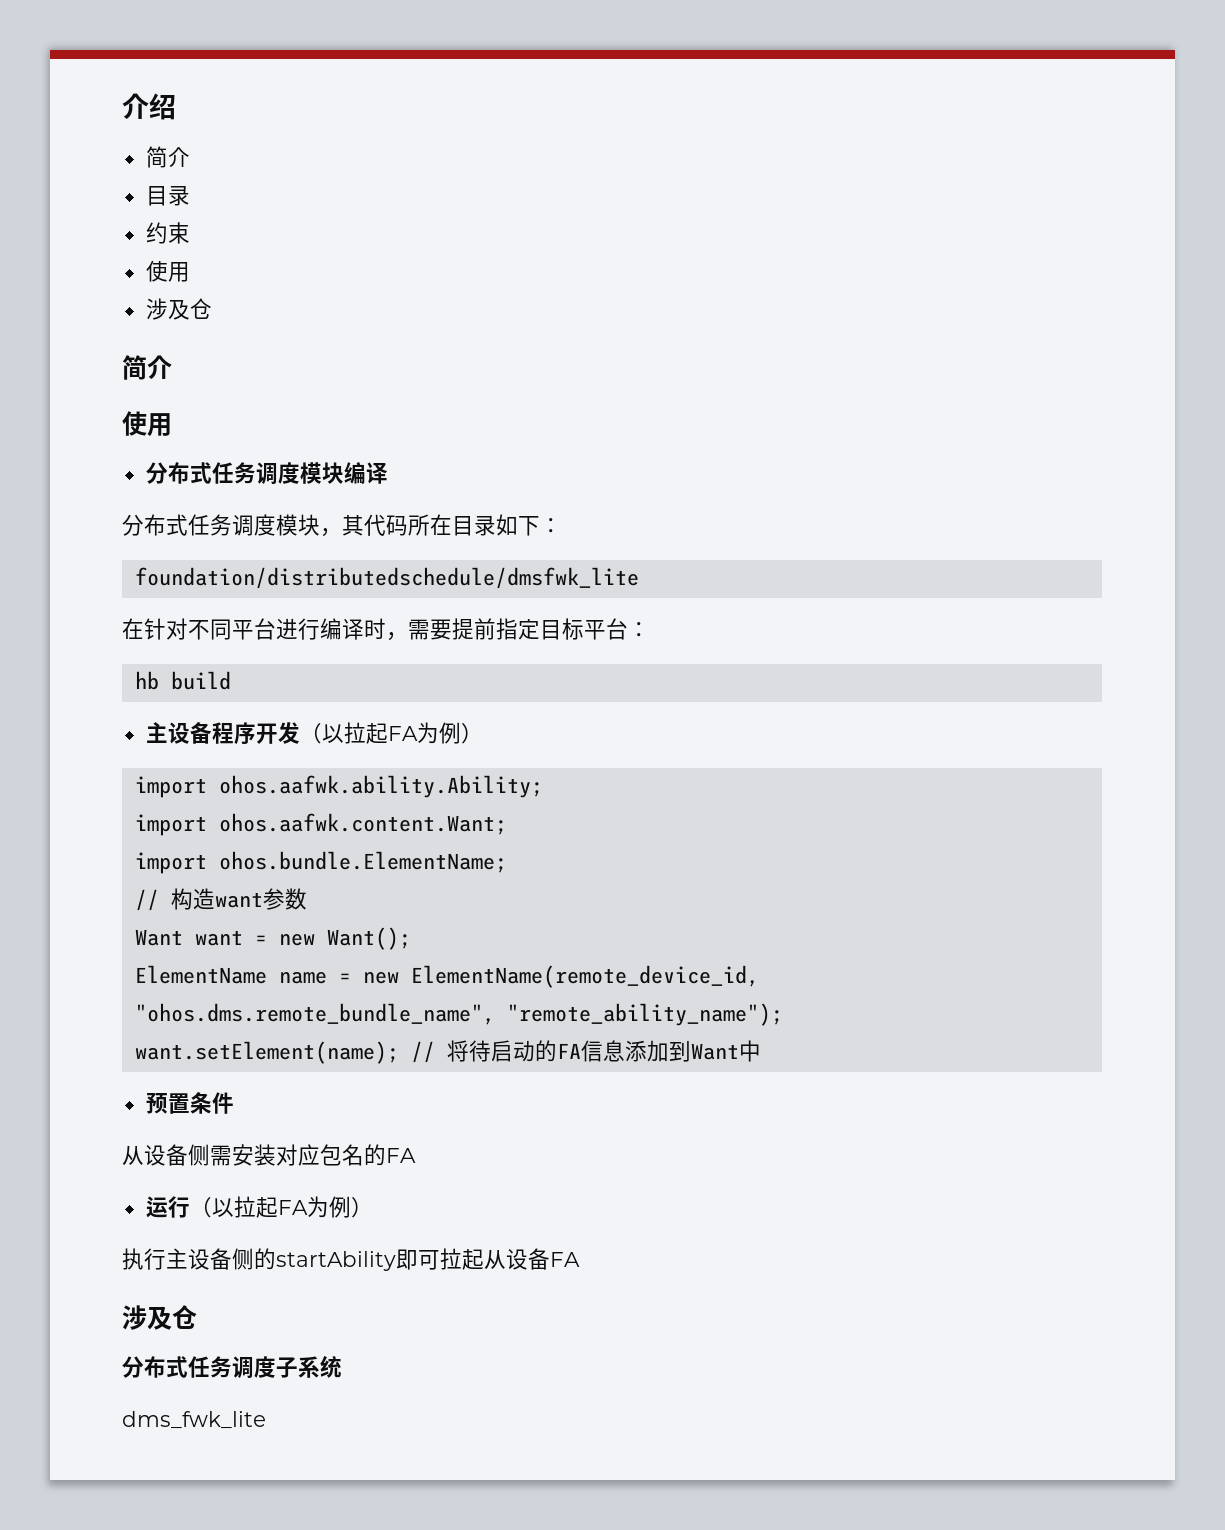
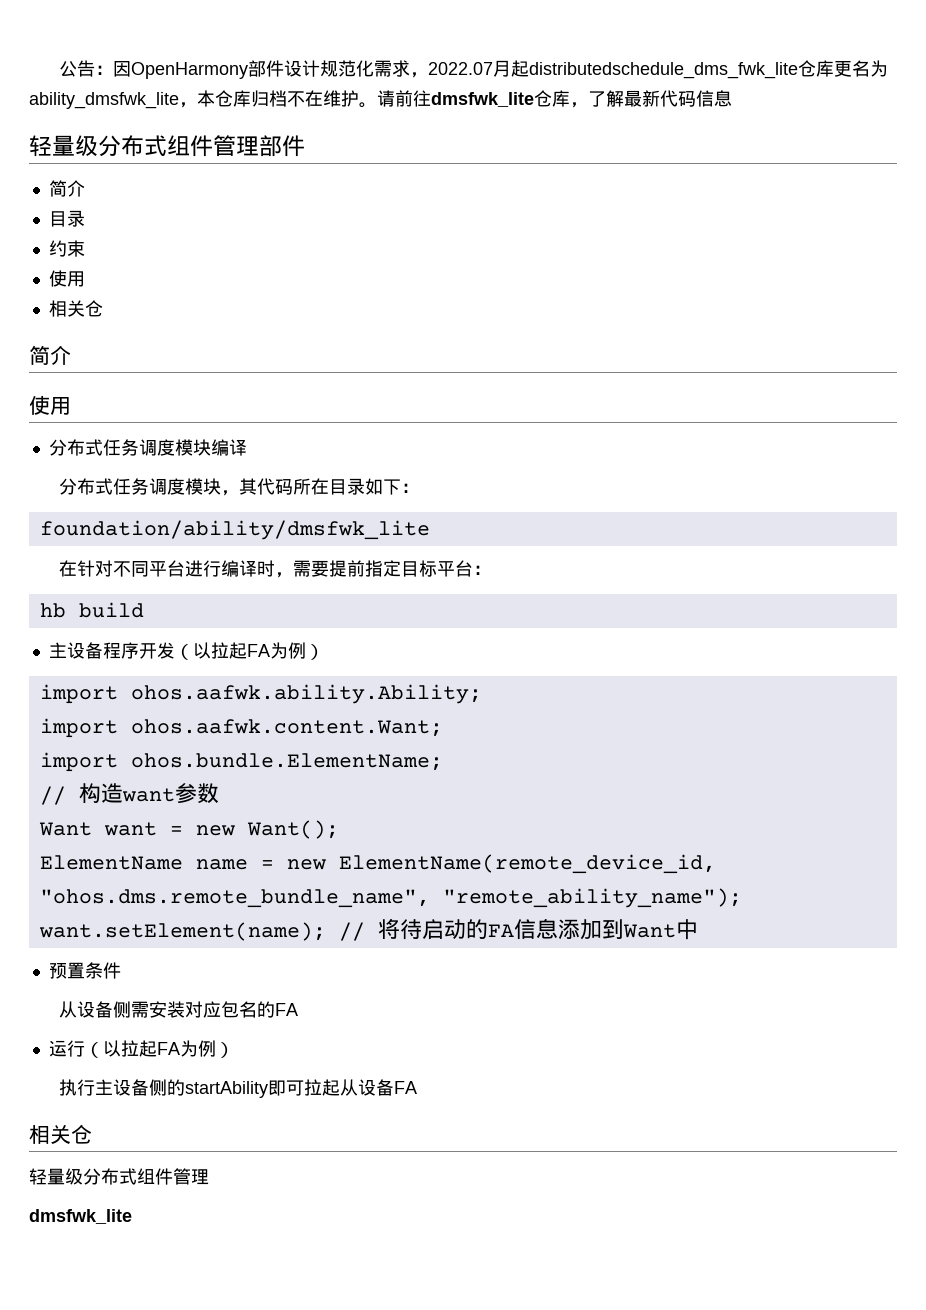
- 介绍
+ 公告：因OpenHarmony部件设计规范化需求，2022.07月起distributedschedule_dms_fwk_lite仓库更名为ability_dmsfwk_lite，本仓库归档不在维护。请前往dmsfwk_lite仓库，了解最新代码信息
+ 轻量级分布式组件管理部件
  约束
  使用
- 涉及仓
+ 相关仓
- foundation/distributedschedule/dmsfwk_lite
+ foundation/ability/dmsfwk_lite
  执行主设备侧的startAbility即可拉起从设备FA
- 涉及仓
- 分布式任务调度子系统
- dms_fwk_lite
+ 相关仓
+ 轻量级分布式组件管理
+ dmsfwk_lite

